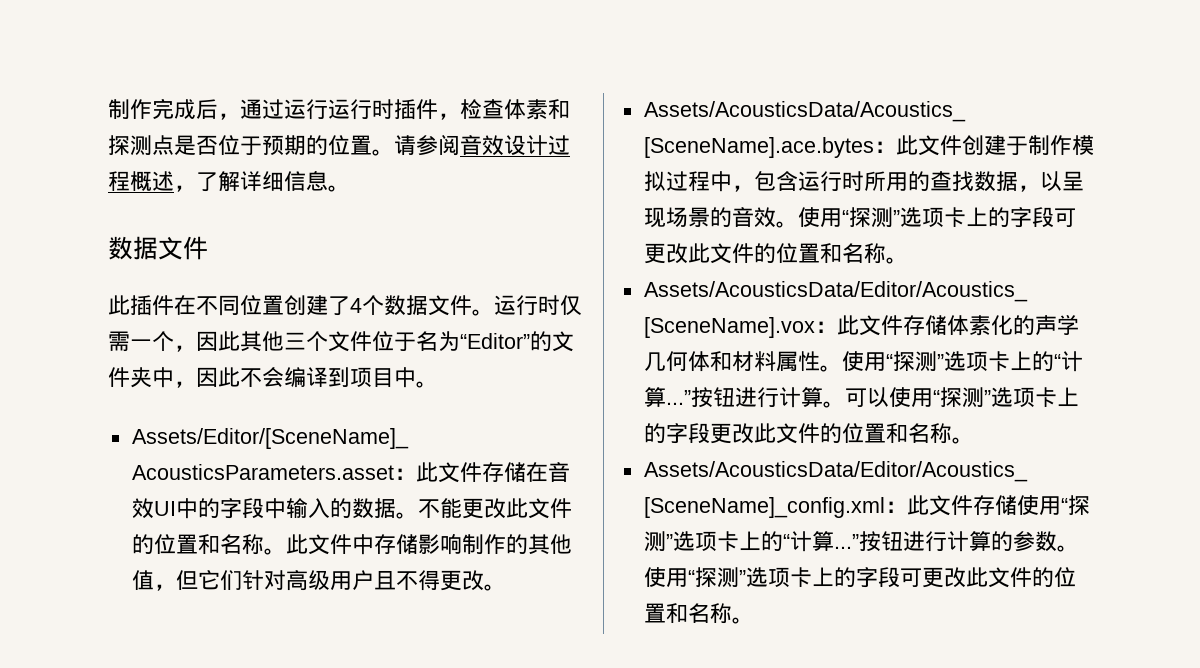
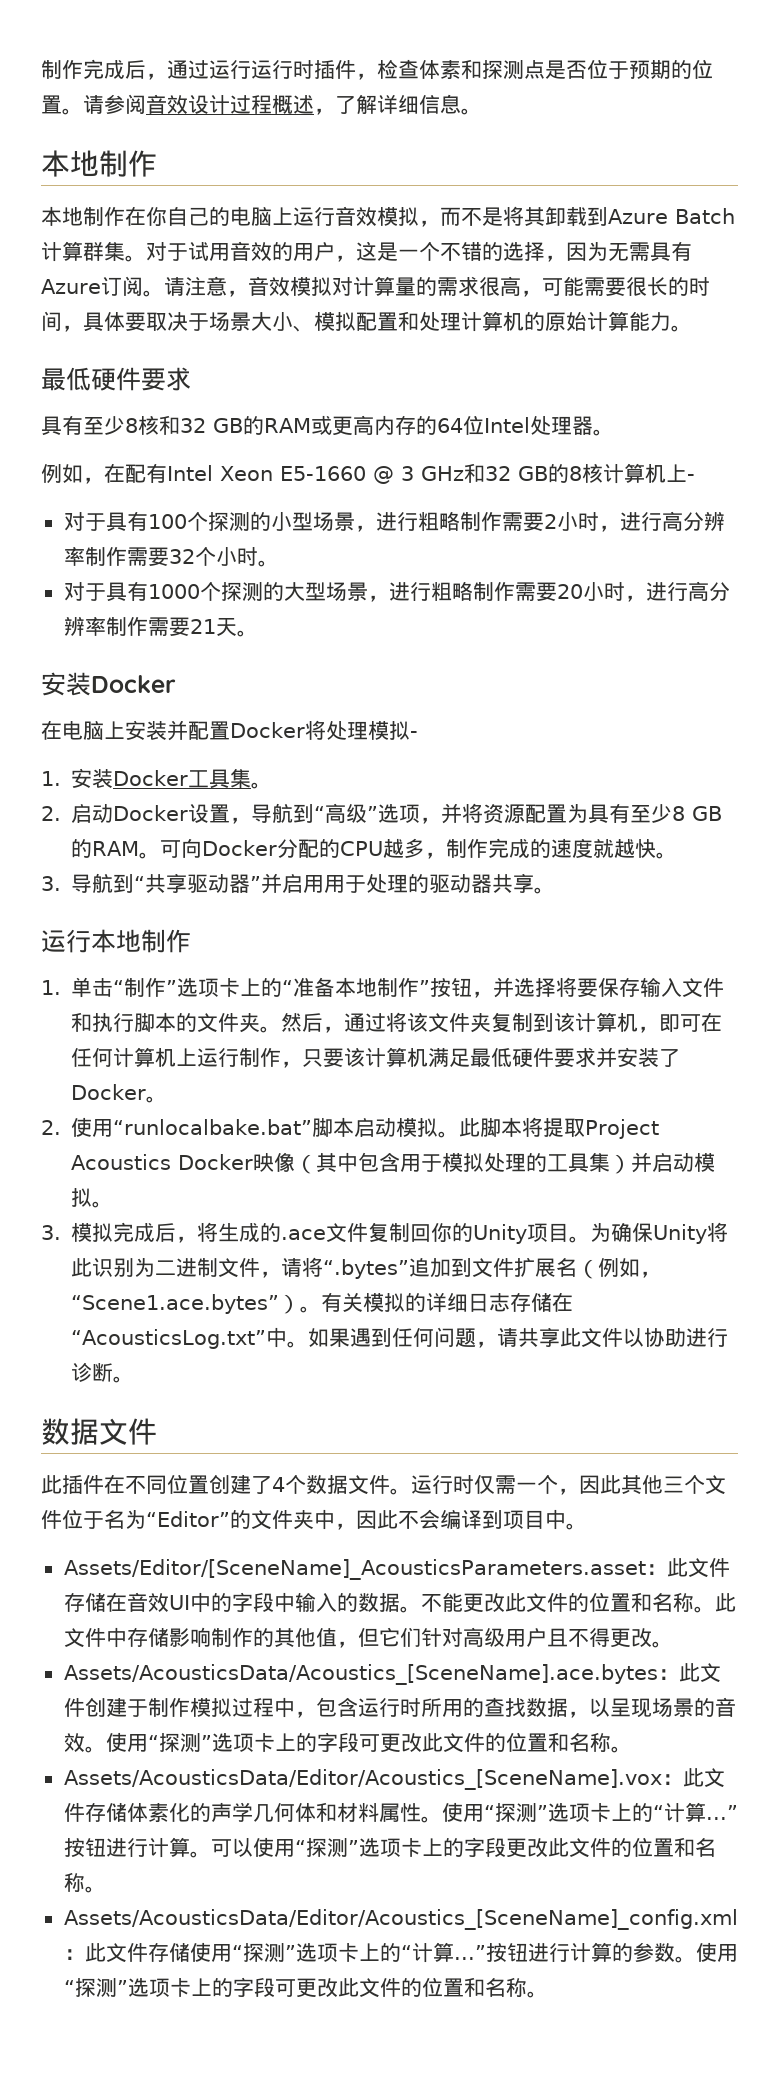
  请参阅音效设计过程概述，了解详细信息。
+ 本地制作
+ 本地制作在你自己的电脑上运行音效模拟，而不是将其卸载到Azure Batch计算群集。对于试用音效的用户，这是一个不错的选择，因为无需具有Azure订阅。请注意，音效模拟对计算量的需求很高，可能需要很长的时间，具体要取决于场景大小、模拟配置和处理计算机的原始计算能力。
+ 最低硬件要求
+ 具有至少8核和32 GB的RAM或更高内存的64位Intel处理器。
+ 例如，在配有Intel Xeon E5-1660 @ 3 GHz和32 GB的8核计算机上-
+ 对于具有100个探测的小型场景，进行粗略制作需要2小时，进行高分辨率制作需要32个小时。
+ 对于具有1000个探测的大型场景，进行粗略制作需要20小时，进行高分辨率制作需要21天。
+ 安装Docker
+ 在电脑上安装并配置Docker将处理模拟-
+ 1.安装Docker工具集。
+ 2.启动Docker设置，导航到“高级”选项，并将资源配置为具有至少8 GB的RAM。可向Docker分配的CPU越多，制作完成的速度就越快。
+ 3.导航到“共享驱动器”并启用用于处理的驱动器共享。
+ 运行本地制作
+ 1.单击“制作”选项卡上的“准备本地制作”按钮，并选择将要保存输入文件和执行脚本的文件夹。然后，通过将该文件夹复制到该计算机，即可在任何计算机上运行制作，只要该计算机满足最低硬件要求并安装了Docker。
+ 2.使用“runlocalbake.bat”脚本启动模拟。此脚本将提取Project Acoustics Docker映像（其中包含用于模拟处理的工具集）并启动模拟。
+ 3.模拟完成后，将生成的.ace文件复制回你的Unity项目。为确保Unity将此识别为二进制文件，请将“.bytes”追加到文件扩展名（例如，“Scene1.ace.bytes”）。有关模拟的详细日志存储在“AcousticsLog.txt”中。如果遇到任何问题，请共享此文件以协助进行诊断。

